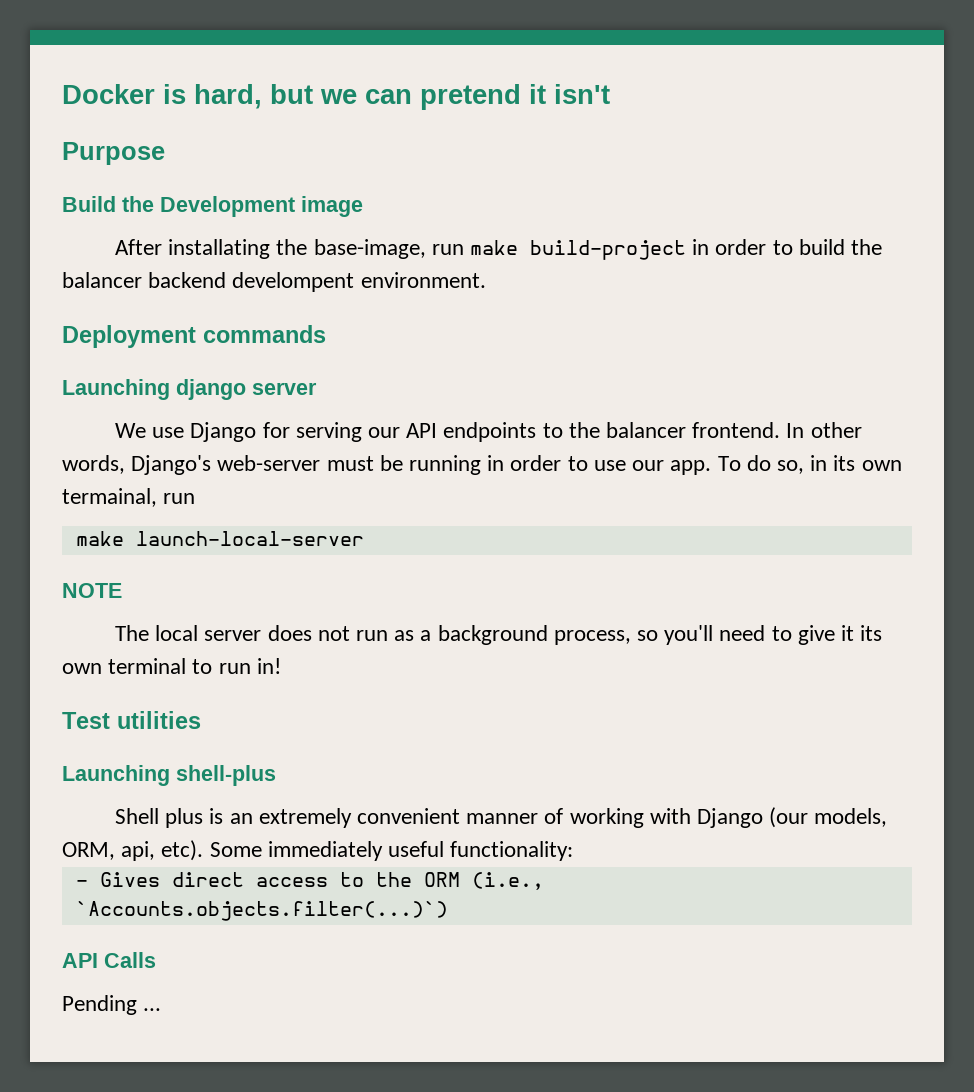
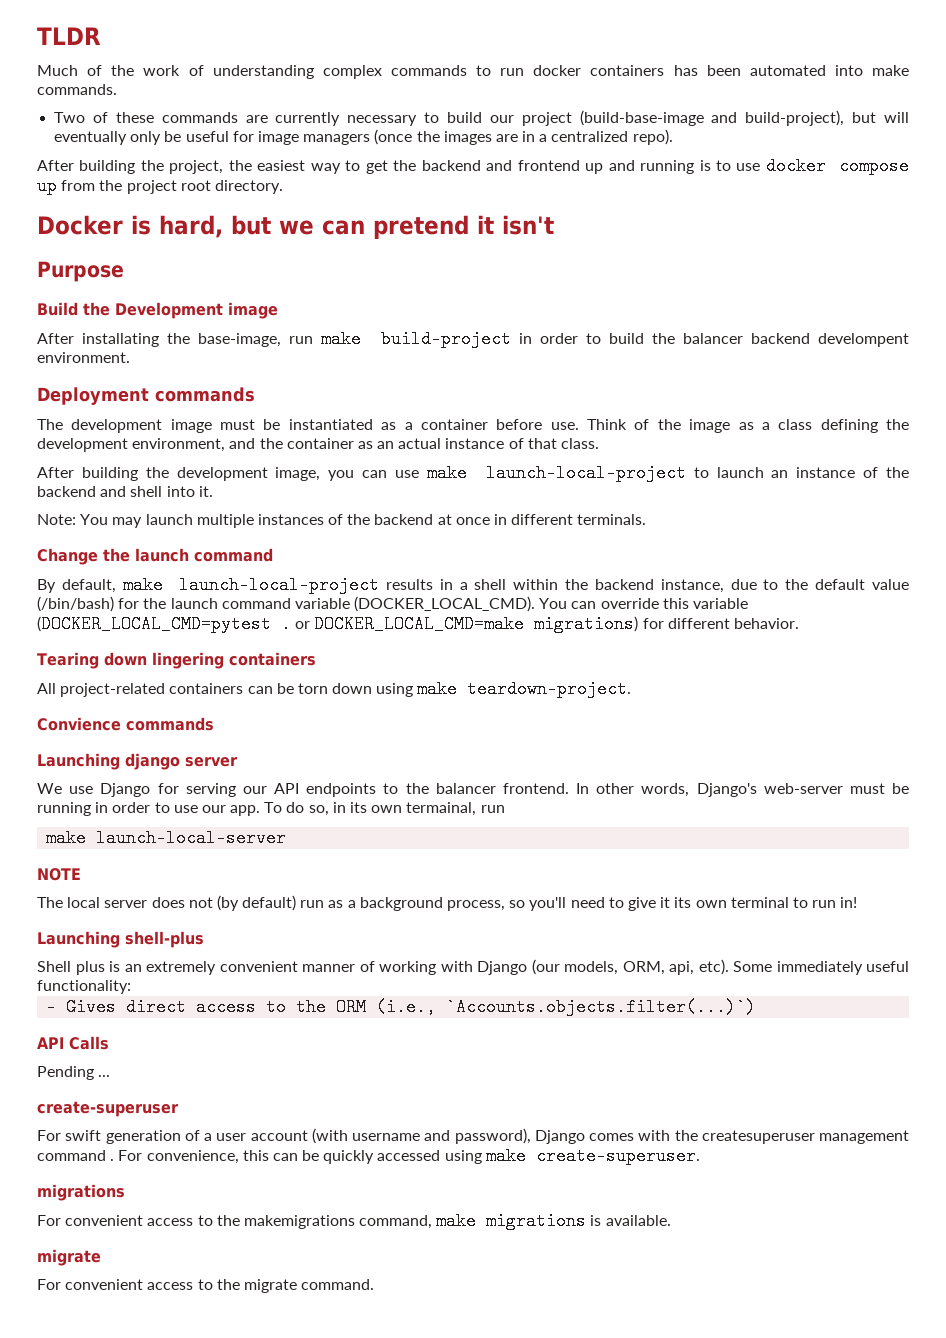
+ TLDR
+ Much of the work of understanding complex commands to run docker containers has been automated into make commands.
+ Two of these commands are currently necessary to build our project (build-base-image and build-project), but will eventually only be useful for image managers (once the images are in a centralized repo).
+ After building the project, the easiest way to get the backend and frontend up and running is to use docker compose up from the project root directory.
+ The development image must be instantiated as a container before use. Think of the image as a class defining the development environment, and the container as an actual instance of that class.
+ After building the development image, you can use make launch-local-project to launch an instance of the backend and shell into it.
+ Note: You may launch multiple instances of the backend at once in different terminals.
+ Change the launch command
+ By default, make launch-local-project results in a shell within the backend instance, due to the default value (/bin/bash) for the launch command variable (DOCKER_LOCAL_CMD). You can override this variable (DOCKER_LOCAL_CMD=pytest . or DOCKER_LOCAL_CMD=make migrations) for different behavior.
+ Tearing down lingering containers
+ All project-related containers can be torn down using make teardown-project.
+ Convience commands
- The local server does not run as a background process, so you'll need to give it its own terminal to run in!
+ The local server does not (by default) run as a background process, so you'll need to give it its own terminal to run in!
- Test utilities
+ create-superuser
+ For swift generation of a user account (with username and password), Django comes with the createsuperuser management command . For convenience, this can be quickly accessed using make create-superuser.
+ migrations
+ For convenient access to the makemigrations command, make migrations is available.
+ migrate
+ For convenient access to the migrate command.

